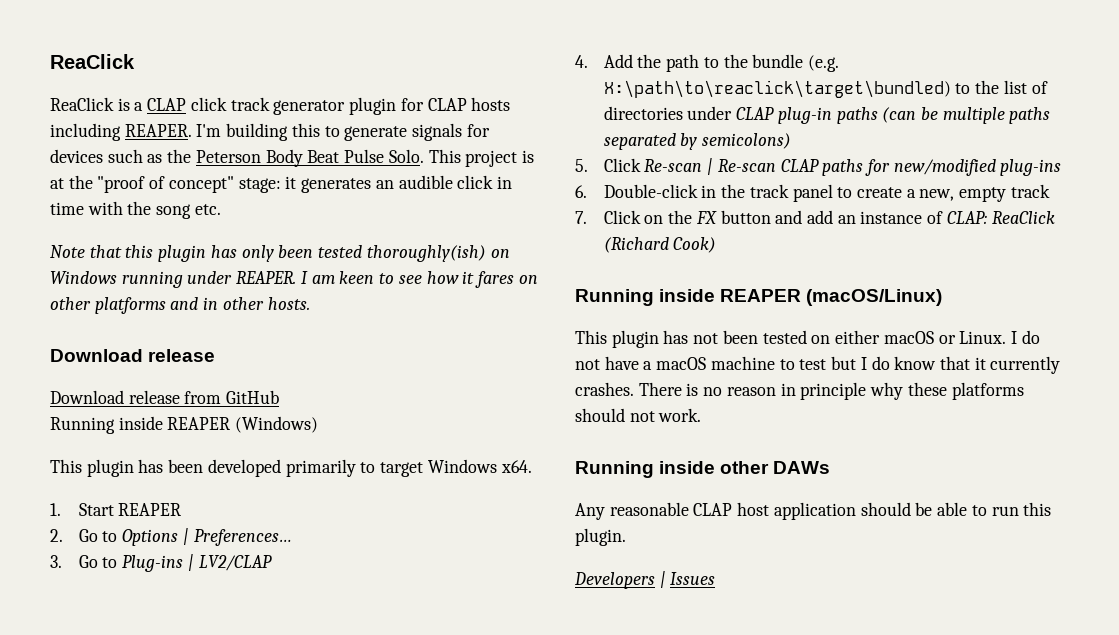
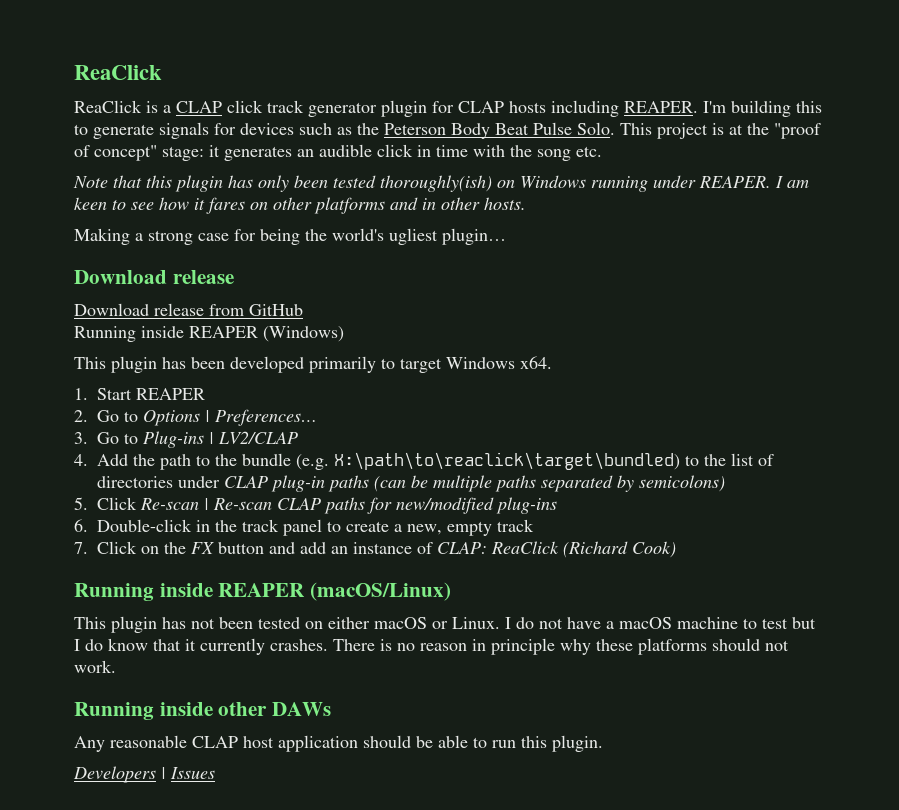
+ Making a strong case for being the world's ugliest plugin…

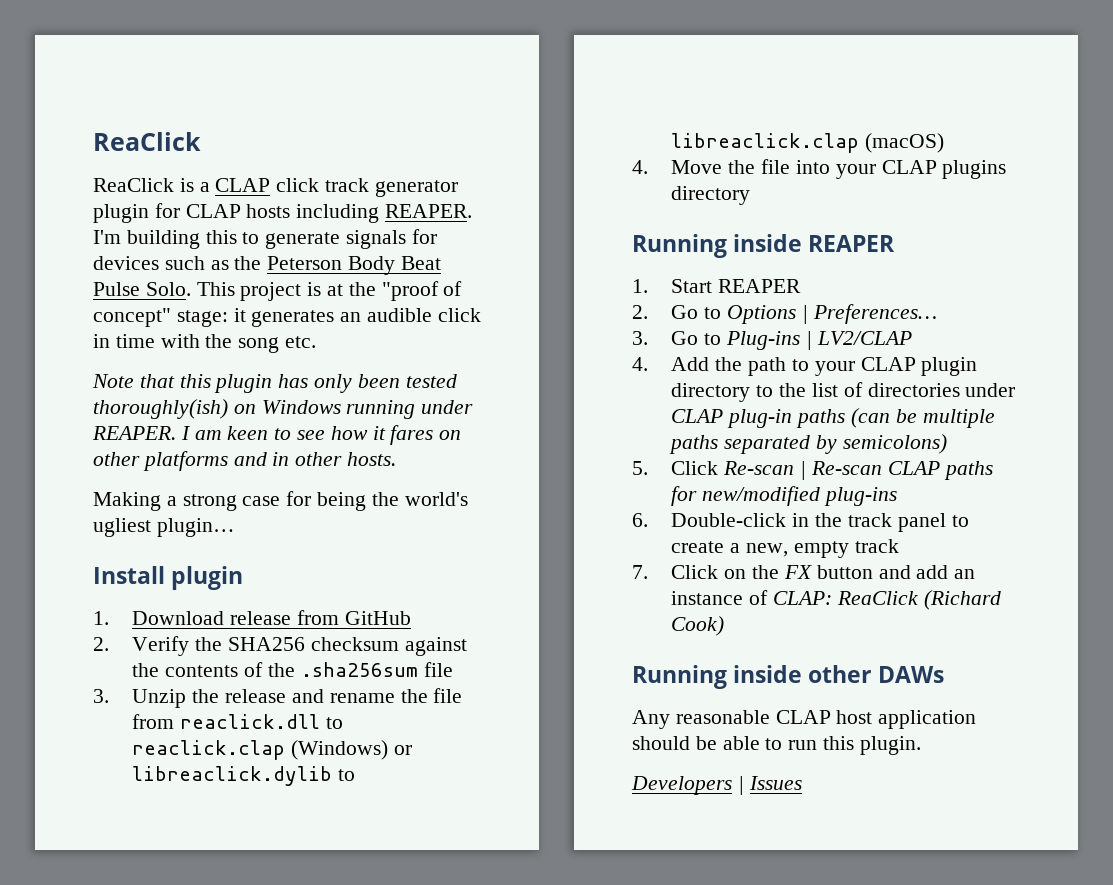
  Making a strong case for being the world's ugliest plugin…
- Download release
- Download release from GitHub
+ Install plugin
+ 1. Download release from GitHub
- Running inside REAPER (Windows)
- This plugin has been developed primarily to target Windows x64.
+ 2. Verify the SHA256 checksum against the contents of the .sha256sum file
+ 3. Unzip the release and rename the file from reaclick.dll to reaclick.clap (Windows) or libreaclick.dylib to libreaclick.clap (macOS)
+ 4. Move the file into your CLAP plugins directory
+ Running inside REAPER
- 4. Add the path to the bundle (e.g. X:\path\to\reaclick\target\bundled) to the list of directories under CLAP plug-in paths (can be multiple paths separated by semicolons)
+ 4. Add the path to your CLAP plugin directory to the list of directories under CLAP plug-in paths (can be multiple paths separated by semicolons)
- Running inside REAPER (macOS/Linux)
- This plugin has not been tested on either macOS or Linux. I do not have a macOS machine to test but I do know that it currently crashes. There is no reason in principle why these platforms should not work.

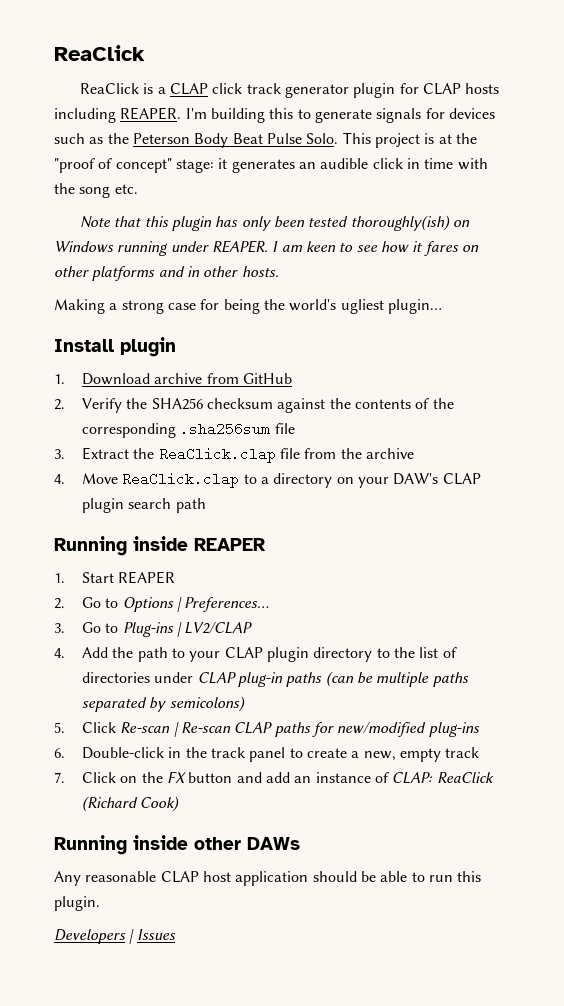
- 1. Download release from GitHub
+ 1. Download archive from GitHub
- 2. Verify the SHA256 checksum against the contents of the .sha256sum file
+ 2. Verify the SHA256 checksum against the contents of the corresponding .sha256sum file
- 3. Unzip the release and rename the file from reaclick.dll to reaclick.clap (Windows) or libreaclick.dylib to libreaclick.clap (macOS)
- 4. Move the file into your CLAP plugins directory
+ 3. Extract the ReaClick.clap file from the archive
+ 4. Move ReaClick.clap to a directory on your DAW's CLAP plugin search path

